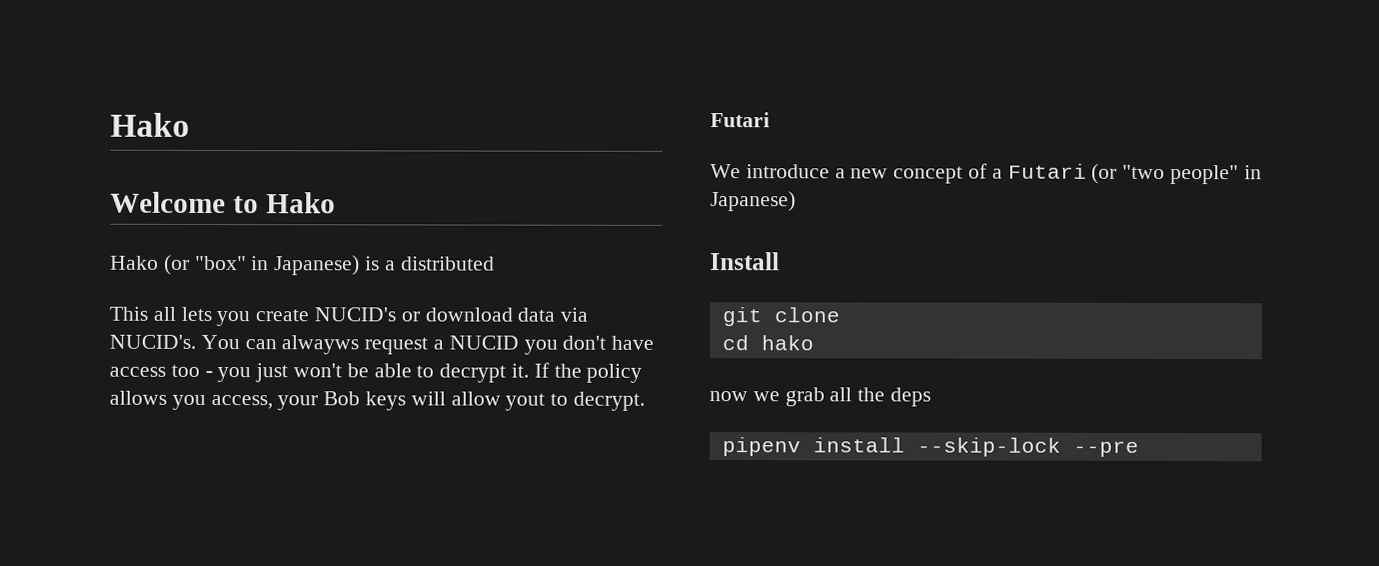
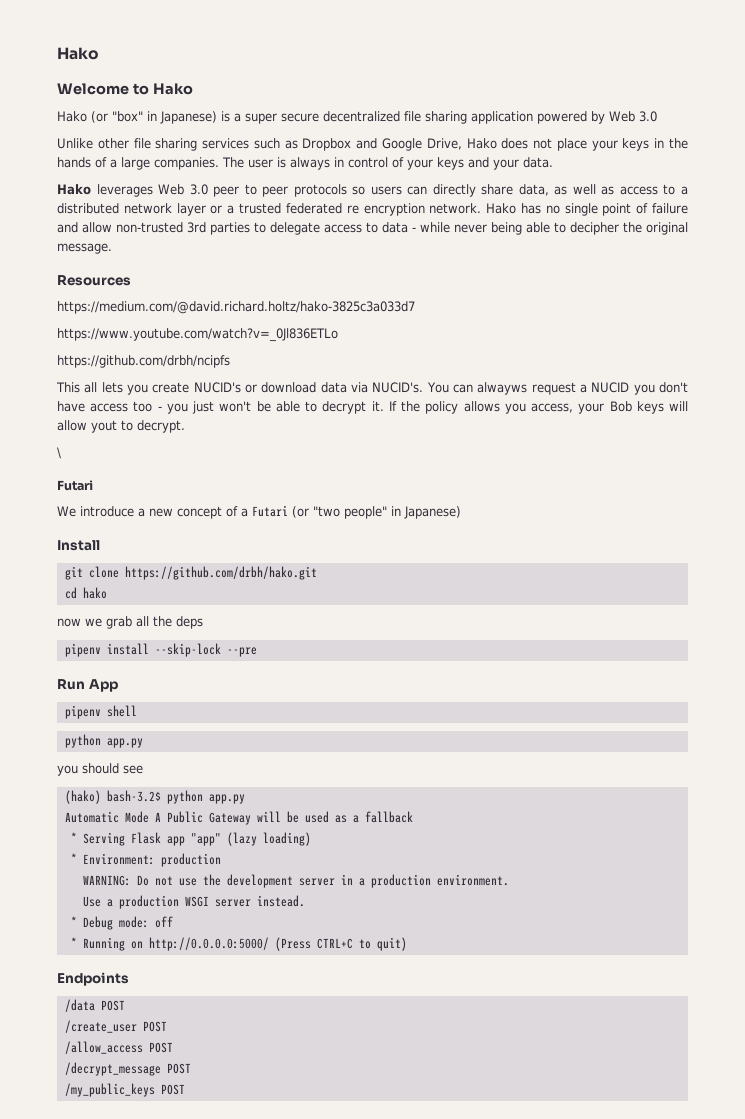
- Hako (or "box" in Japanese) is a distributed
+ Hako (or "box" in Japanese) is a super secure decentralized file sharing application powered by Web 3.0
+ Unlike other file sharing services such as Dropbox and Google Drive, Hako does not place your keys in the hands of a large companies. The user is always in control of your keys and your data.
+ Hako leverages Web 3.0 peer to peer protocols so users can directly share data, as well as access to a distributed network layer or a trusted federated re encryption network. Hako has no single point of failure and allow non-trusted 3rd parties to delegate access to data - while never being able to decipher the original message.
+ Resources
+ https://medium.com/@david.richard.holtz/hako-3825c3a033d7
+ https://www.youtube.com/watch?v=_0Jl836ETLo
+ https://github.com/drbh/ncipfs
+ \
- git clone
+ git clone https://github.com/drbh/hako.git
+ Run App
+ pipenv shell
+ python app.py
+ you should see
+ (hako) bash-3.2$ python app.py
+ Automatic Mode A Public Gateway will be used as a fallback
+ * Serving Flask app "app" (lazy loading)
+ * Environment: production
+ WARNING: Do not use the development server in a production environment.
+ Use a production WSGI server instead.
+ * Debug mode: off
+ * Running on http://0.0.0.0:5000/ (Press CTRL+C to quit)
+ Endpoints
+ /data POST
+ /create_user POST
+ /allow_access POST
+ /decrypt_message POST
+ /my_public_keys POST

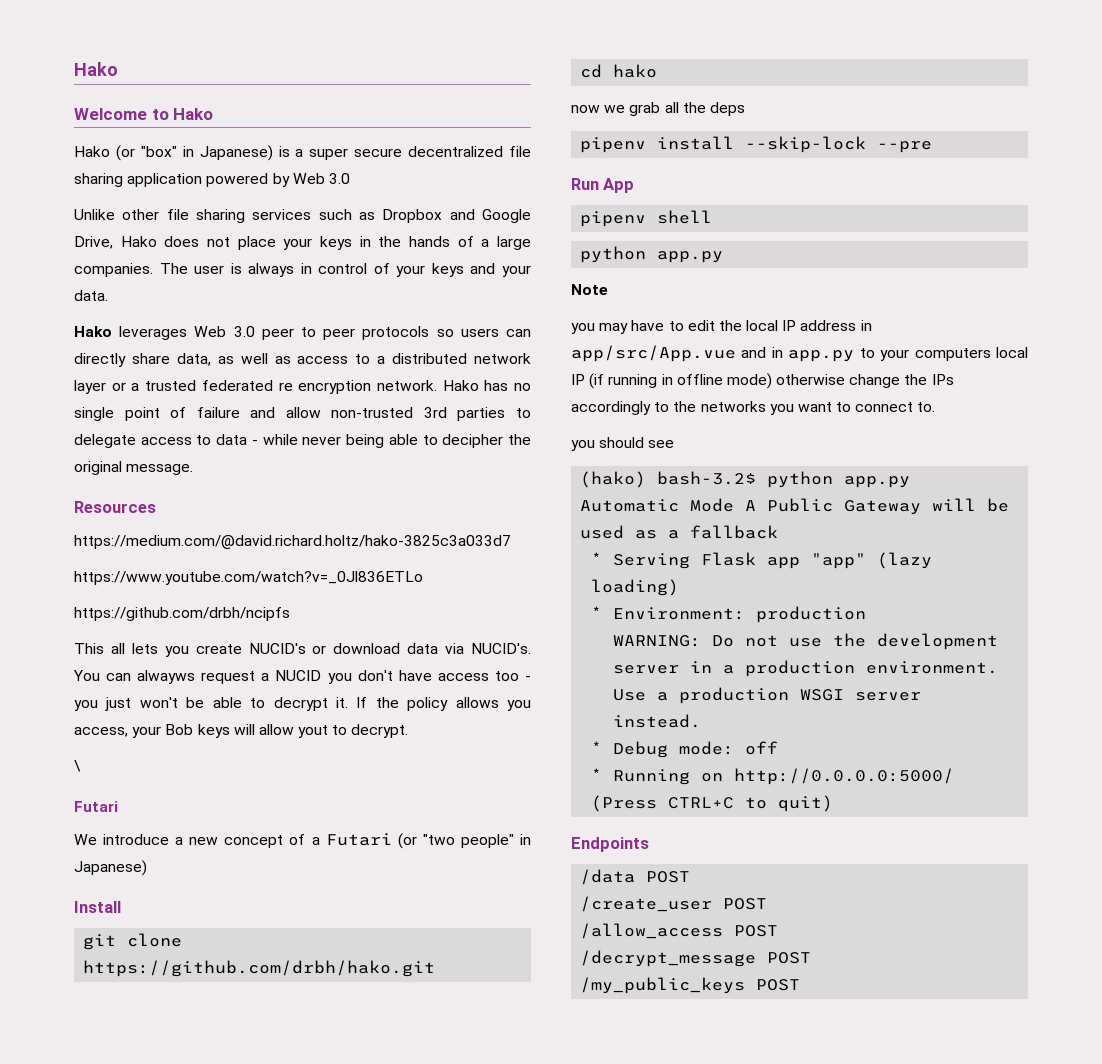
+ Note
+ you may have to edit the local IP address in app/src/App.vue and in app.py to your computers local IP (if running in offline mode) otherwise change the IPs accordingly to the networks you want to connect to.

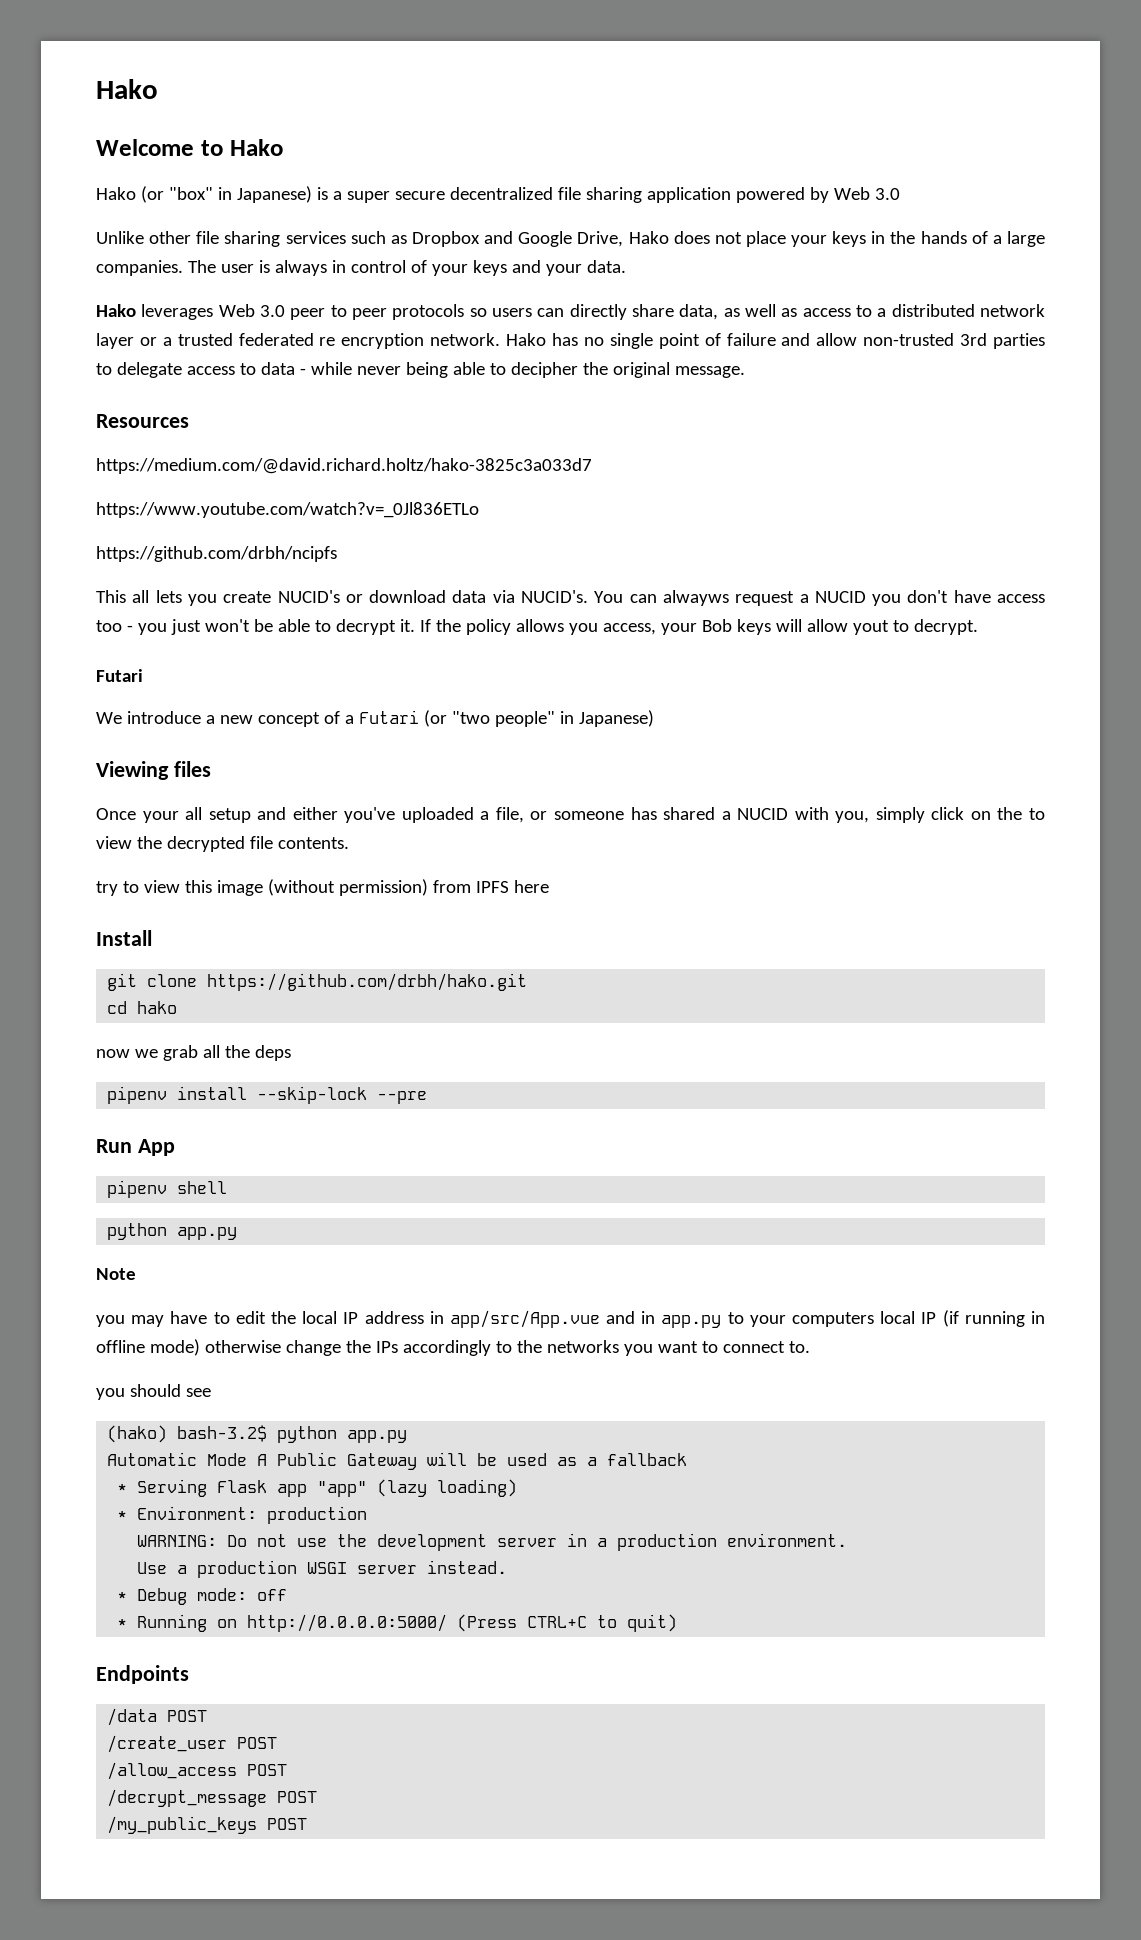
- \
+ Viewing files
+ Once your all setup and either you've uploaded a file, or someone has shared a NUCID with you, simply click on the to view the decrypted file contents.
+ try to view this image (without permission) from IPFS here

